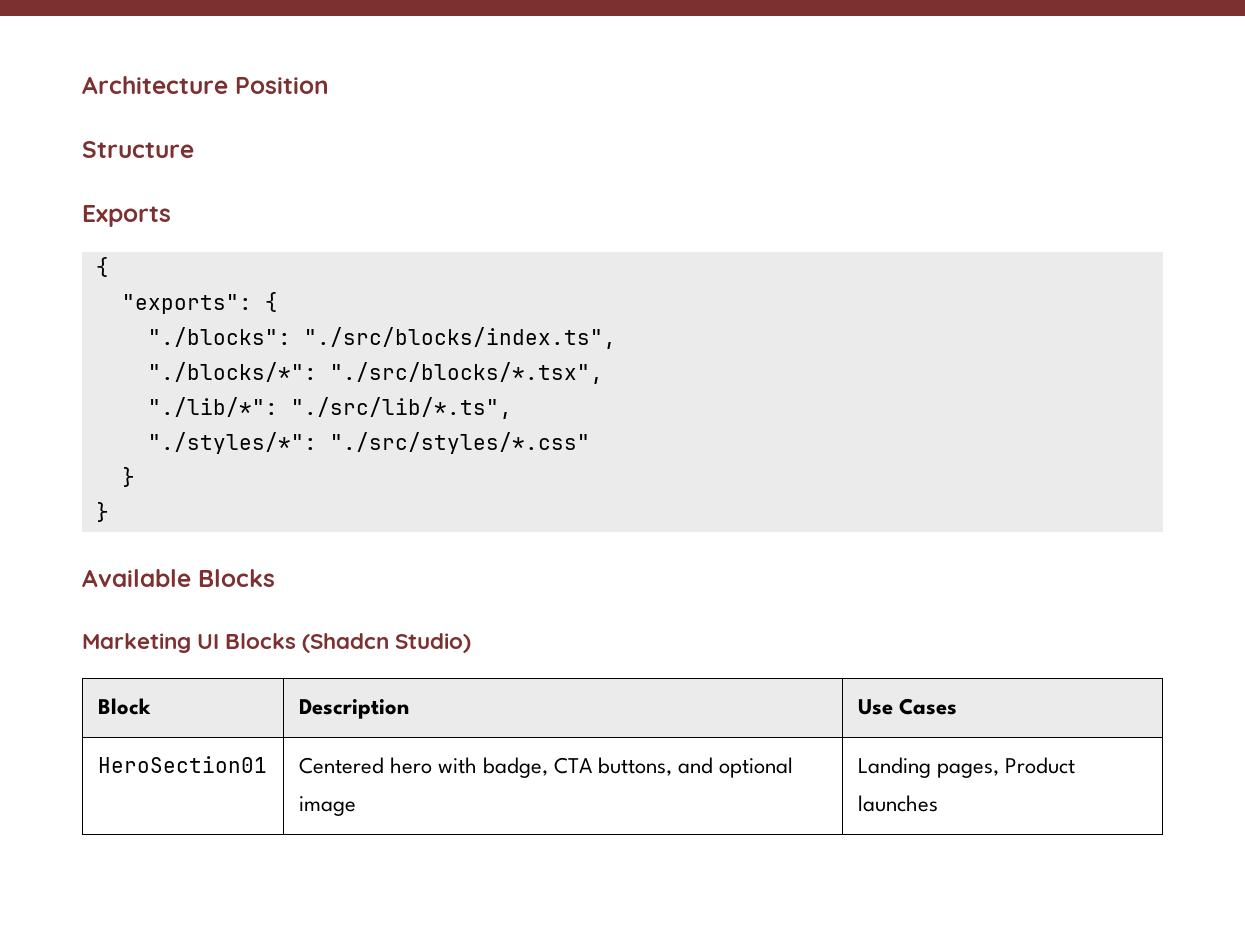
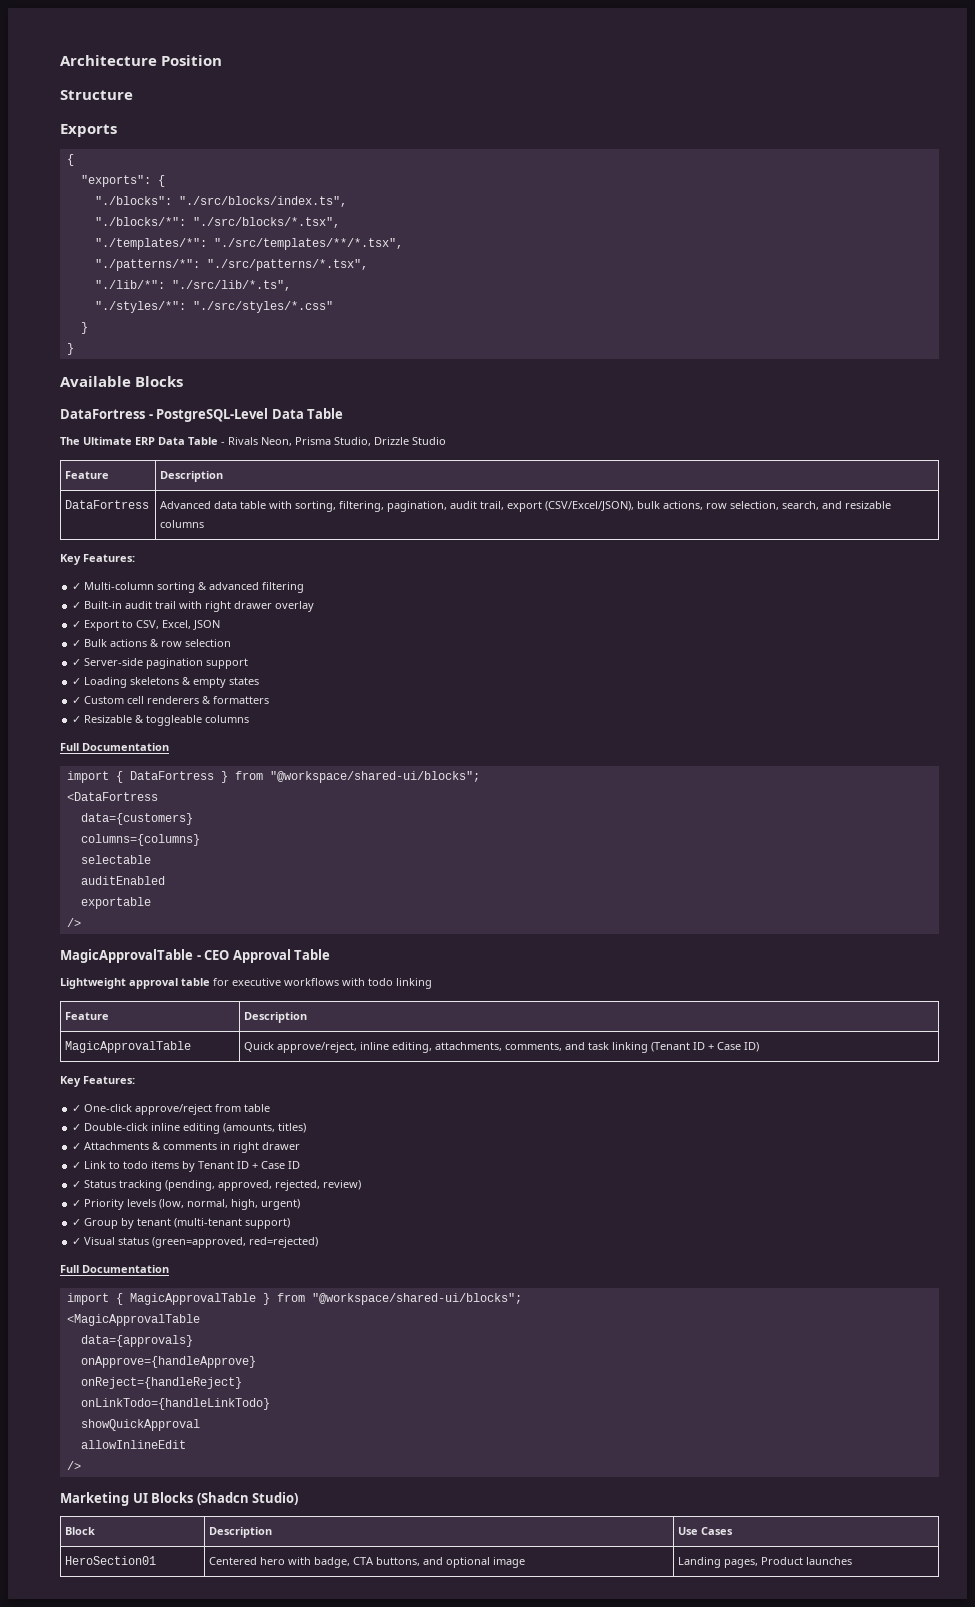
+ "./templates/*": "./src/templates/**/*.tsx",
+ "./patterns/*": "./src/patterns/*.tsx",
+ DataFortress - PostgreSQL-Level Data Table
+ The Ultimate ERP Data Table - Rivals Neon, Prisma Studio, Drizzle Studio
+ Feature | Description
+ DataFortress | Advanced data table with sorting, filtering, pagination, audit trail, export (CSV/Excel/JSON), bulk actions, row selection, search, and resizable columns
+ Key Features:
+ ✓ Multi-column sorting & advanced filtering
+ ✓ Built-in audit trail with right drawer overlay
+ ✓ Export to CSV, Excel, JSON
+ ✓ Bulk actions & row selection
+ ✓ Server-side pagination support
+ ✓ Loading skeletons & empty states
+ ✓ Custom cell renderers & formatters
+ ✓ Resizable & toggleable columns
+ Full Documentation
+ import { DataFortress } from "@workspace/shared-ui/blocks";
+ <DataFortress
+ data={customers}
+ columns={columns}
+ selectable
+ auditEnabled
+ exportable
+ />
+ MagicApprovalTable - CEO Approval Table
+ Lightweight approval table for executive workflows with todo linking
+ Feature | Description
+ MagicApprovalTable | Quick approve/reject, inline editing, attachments, comments, and task linking (Tenant ID + Case ID)
+ Key Features:
+ ✓ One-click approve/reject from table
+ ✓ Double-click inline editing (amounts, titles)
+ ✓ Attachments & comments in right drawer
+ ✓ Link to todo items by Tenant ID + Case ID
+ ✓ Status tracking (pending, approved, rejected, review)
+ ✓ Priority levels (low, normal, high, urgent)
+ ✓ Group by tenant (multi-tenant support)
+ ✓ Visual status (green=approved, red=rejected)
+ Full Documentation
+ import { MagicApprovalTable } from "@workspace/shared-ui/blocks";
+ <MagicApprovalTable
+ data={approvals}
+ onApprove={handleApprove}
+ onReject={handleReject}
+ onLinkTodo={handleLinkTodo}
+ showQuickApproval
+ allowInlineEdit
+ />

